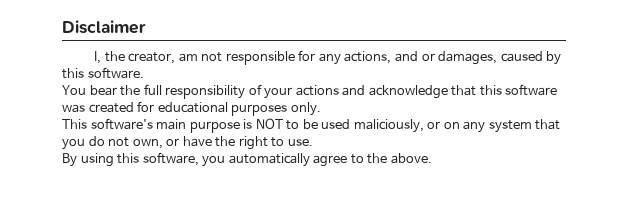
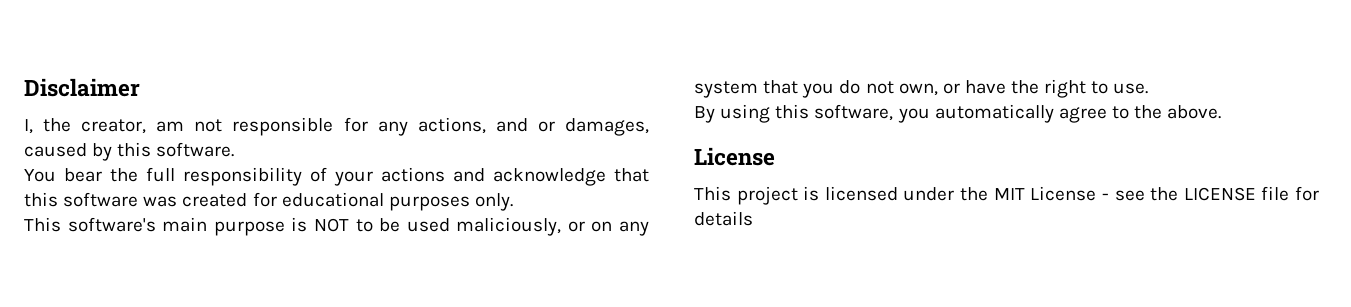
  By using this software, you automatically agree to the above.
+ License
+ This project is licensed under the MIT License - see the LICENSE file for details

